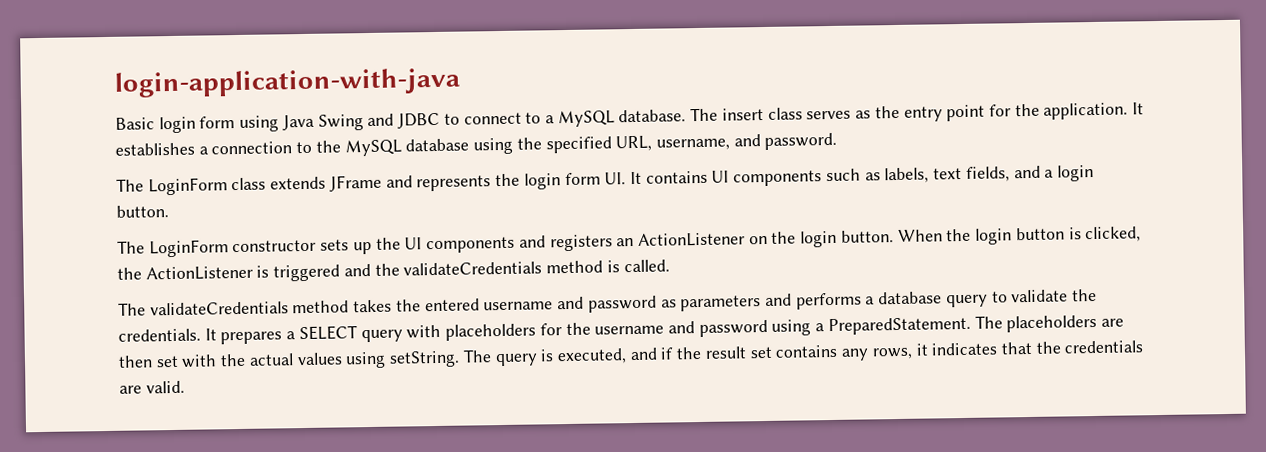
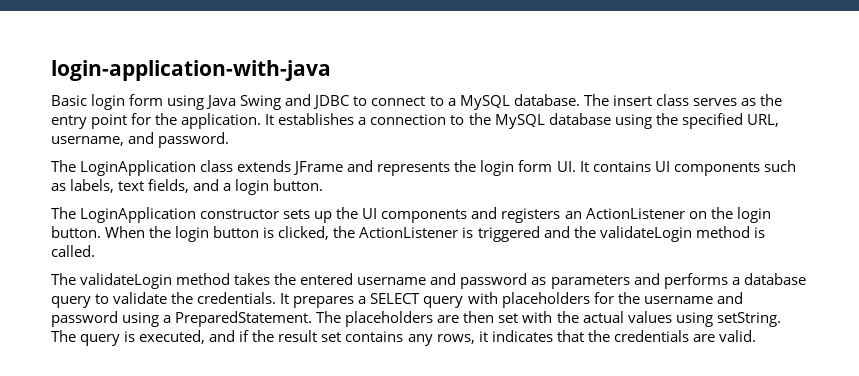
- The LoginForm class extends JFrame and represents the login form UI. It contains UI components such as labels, text fields, and a login button.
+ The LoginApplication class extends JFrame and represents the login form UI. It contains UI components such as labels, text fields, and a login button.
- The LoginForm constructor sets up the UI components and registers an ActionListener on the login button.
+ The LoginApplication constructor sets up the UI components and registers an ActionListener on the login button.
- When the login button is clicked, the ActionListener is triggered and the validateCredentials method is called.
+ When the login button is clicked, the ActionListener is triggered and the validateLogin method is called.
- The validateCredentials method takes the entered username and password as parameters and performs a database query to validate the credentials.
+ The validateLogin method takes the entered username and password as parameters and performs a database query to validate the credentials.

